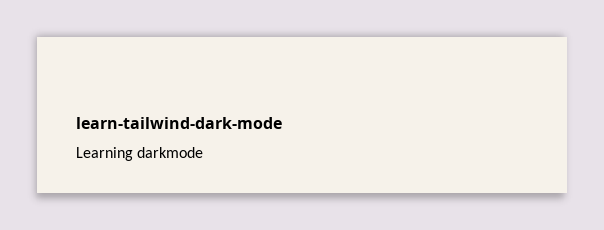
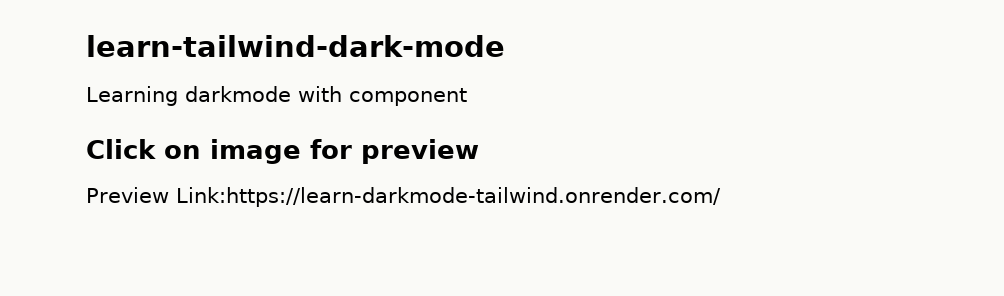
- Learning darkmode
+ Learning darkmode with component
+ Click on image for preview
+ Preview Link:https://learn-darkmode-tailwind.onrender.com/

